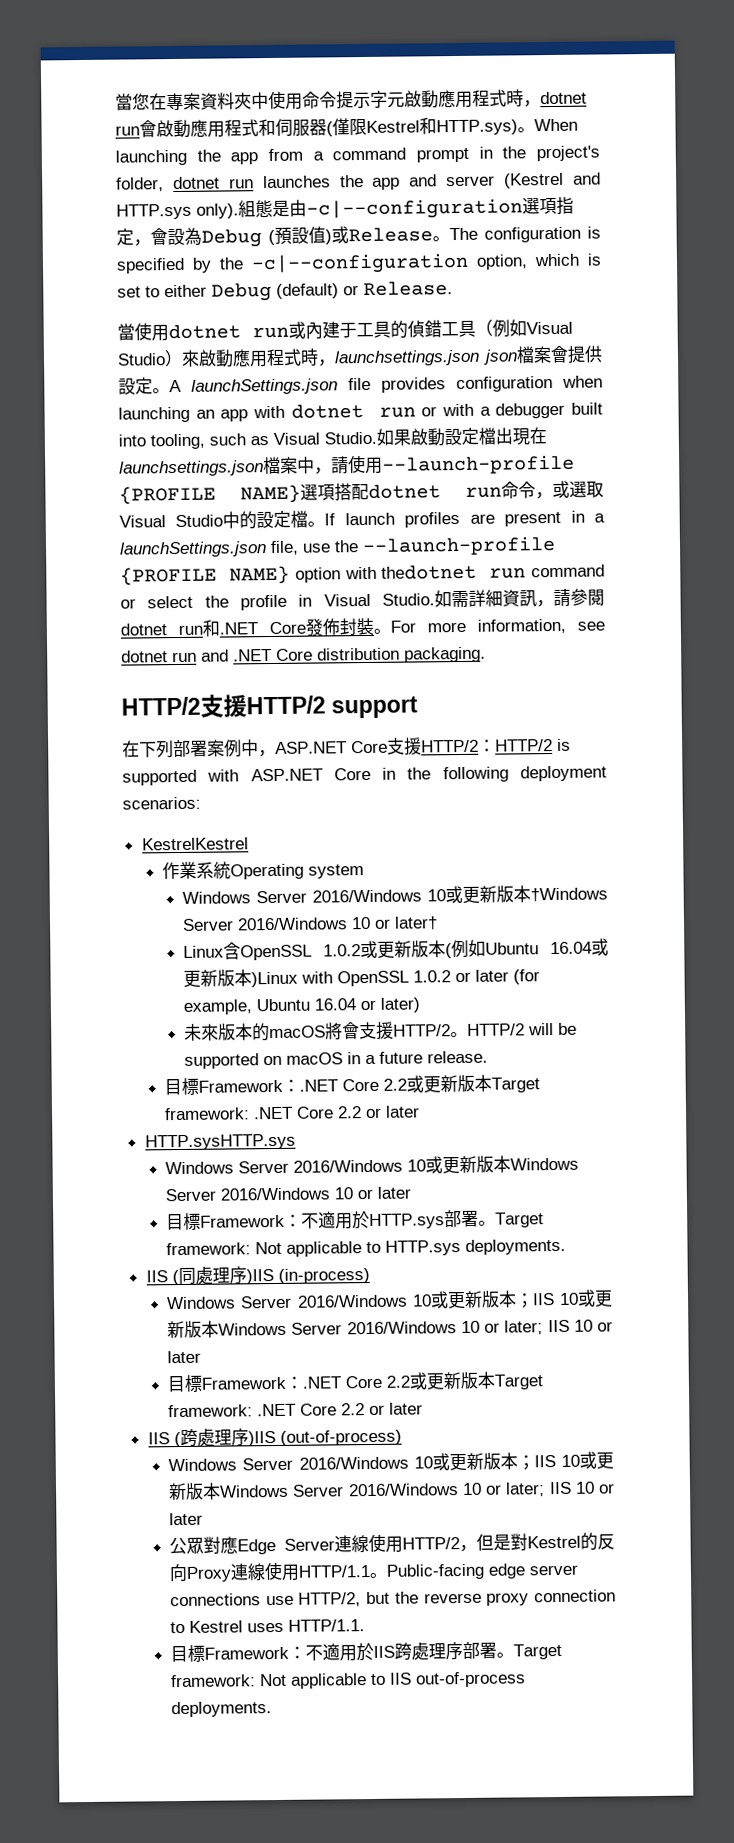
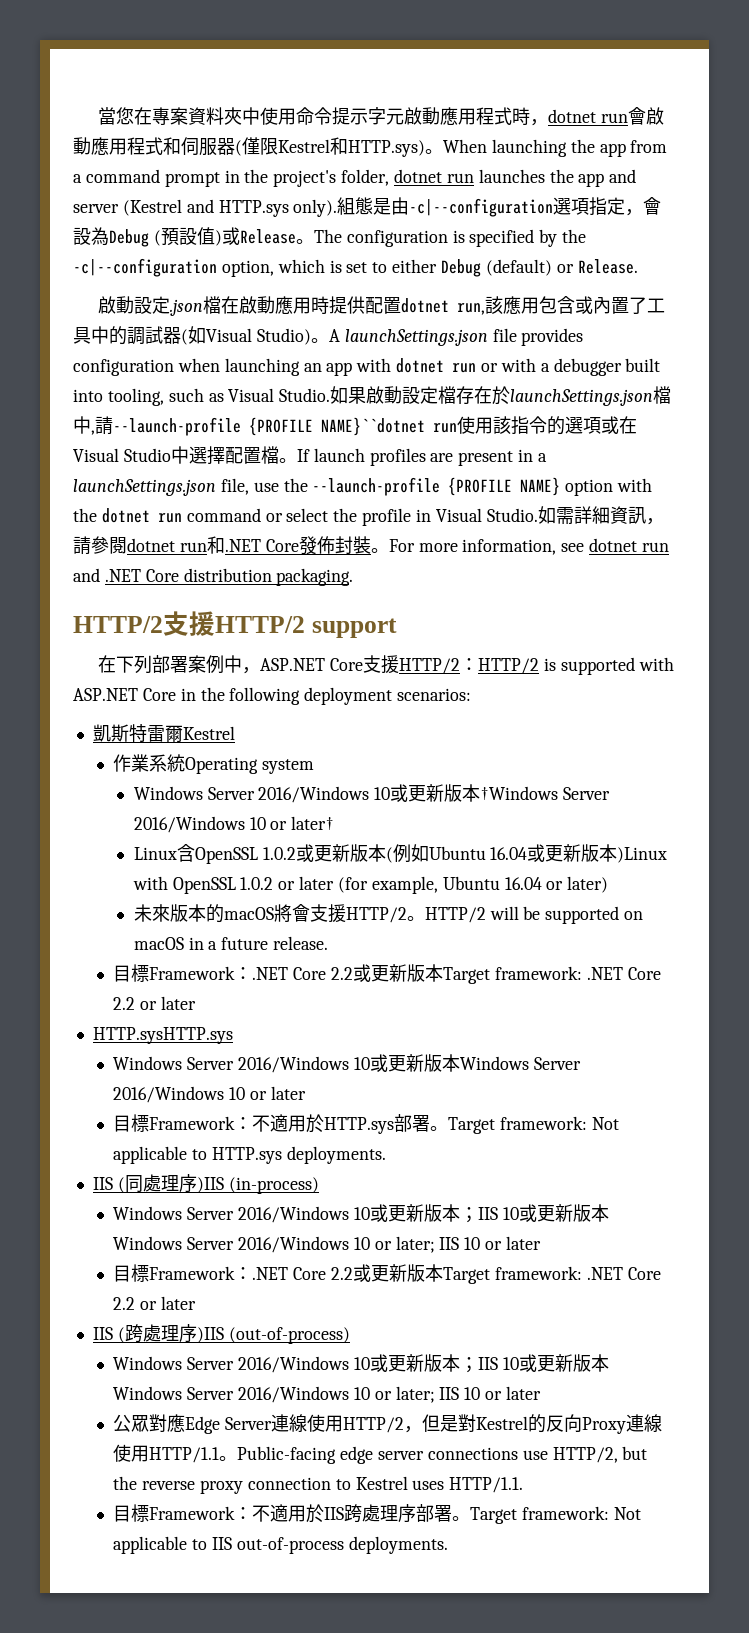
- 當使用dotnet run或內建于工具的偵錯工具（例如Visual Studio）來啟動應用程式時，launchsettings.json json檔案會提供設定。
+ 啟動設定.json檔在啟動應用時提供配置dotnet run,該應用包含或內置了工具中的調試器(如Visual Studio)。
- 如果啟動設定檔出現在launchsettings.json檔案中，請使用--launch-profile {PROFILE NAME}選項搭配dotnet run命令，或選取Visual Studio中的設定檔。
+ 如果啟動設定檔存在於launchSettings.json檔中,請--launch-profile {PROFILE NAME}``dotnet run使用該指令的選項或在Visual Studio中選擇配置檔。
- If launch profiles are present in a launchSettings.json file, use the --launch-profile {PROFILE NAME} option with thedotnet run command or select the profile in Visual Studio.
+ If launch profiles are present in a launchSettings.json file, use the --launch-profile {PROFILE NAME} option with the dotnet run command or select the profile in Visual Studio.
- KestrelKestrel
+ 凱斯特雷爾Kestrel

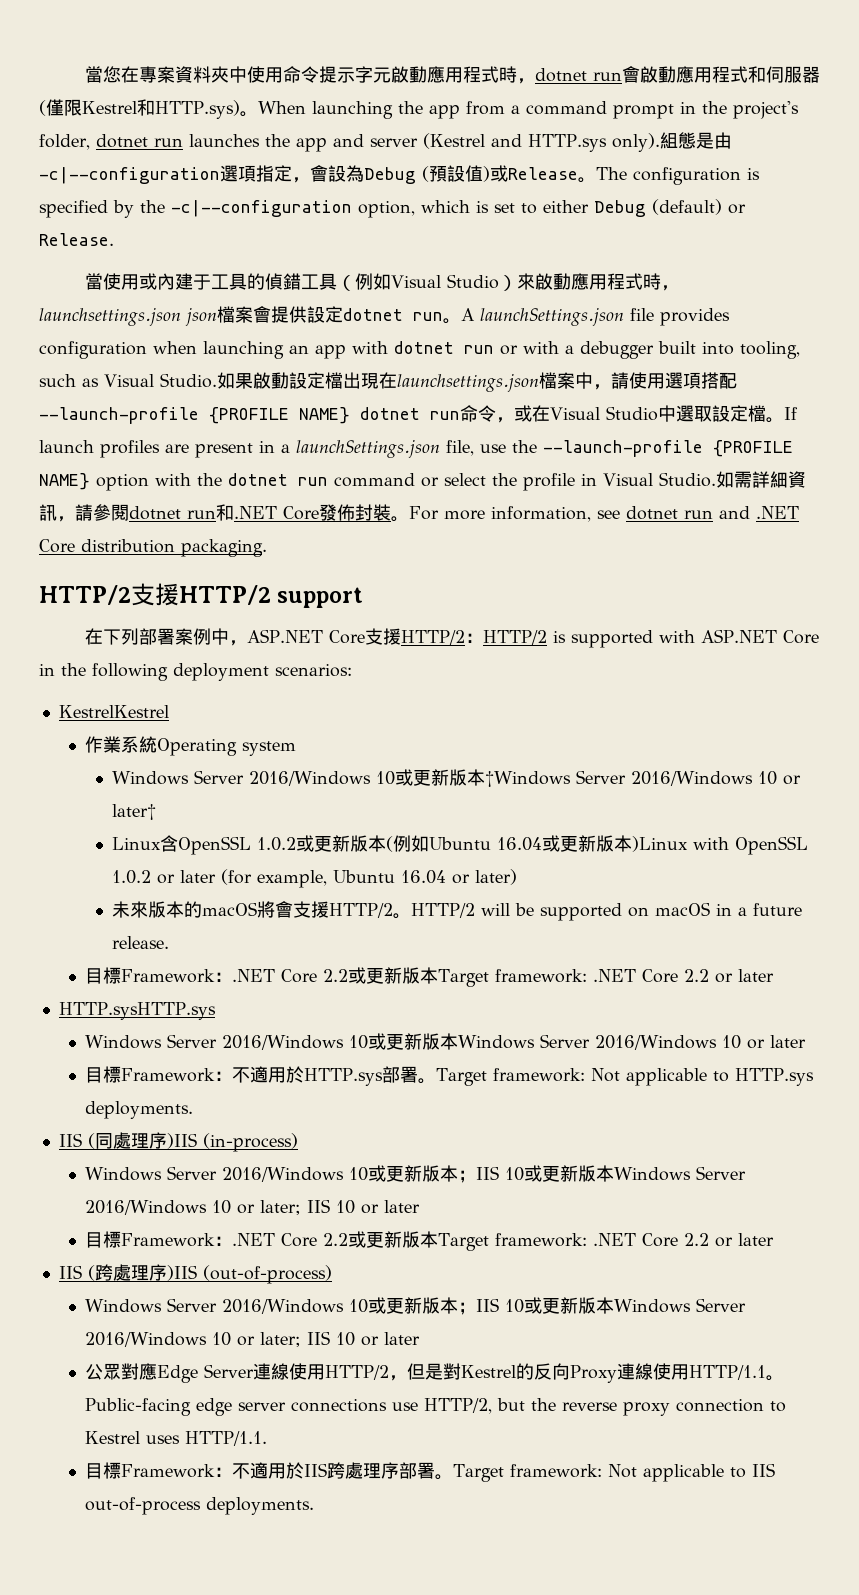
- 啟動設定.json檔在啟動應用時提供配置dotnet run,該應用包含或內置了工具中的調試器(如Visual Studio)。
+ 當使用或內建于工具的偵錯工具（例如Visual Studio）來啟動應用程式時，launchsettings.json json檔案會提供設定dotnet run。
- 如果啟動設定檔存在於launchSettings.json檔中,請--launch-profile {PROFILE NAME}``dotnet run使用該指令的選項或在Visual Studio中選擇配置檔。
+ 如果啟動設定檔出現在launchsettings.json檔案中，請使用選項搭配--launch-profile {PROFILE NAME} dotnet run命令，或在Visual Studio中選取設定檔。
- 凱斯特雷爾Kestrel
+ KestrelKestrel

